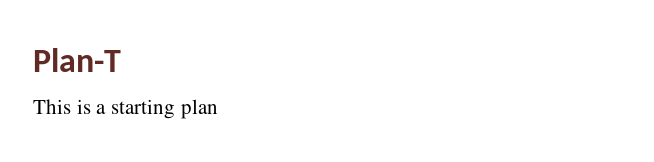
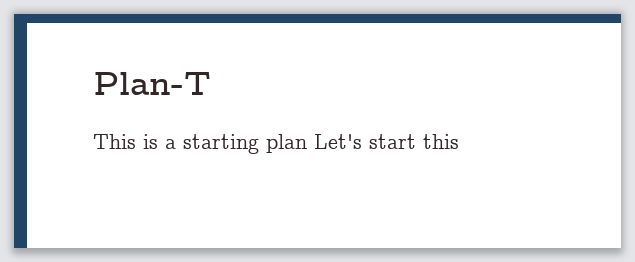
- This is a starting plan
+ This is a starting plan Let's start this

